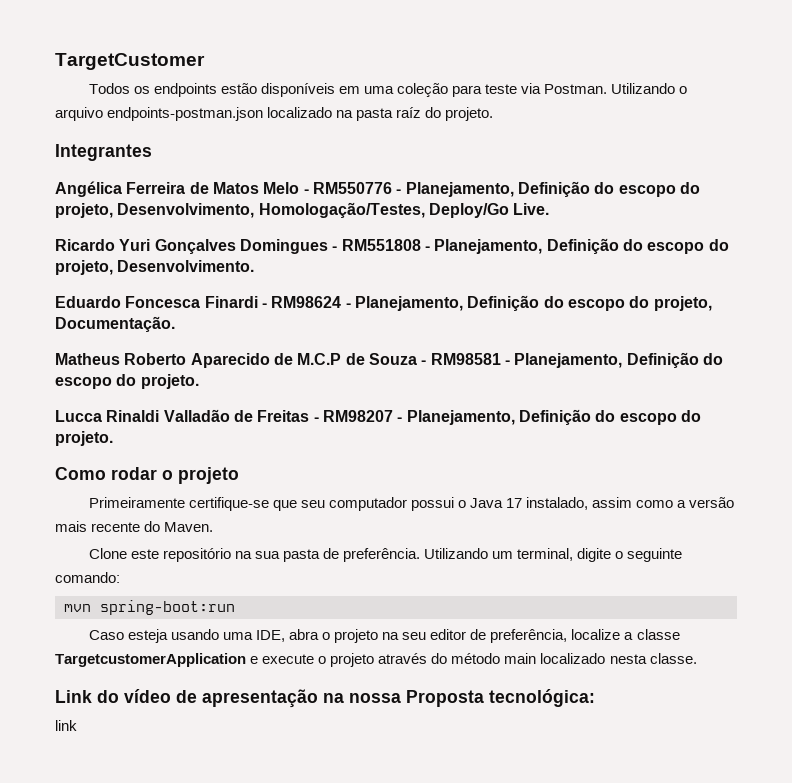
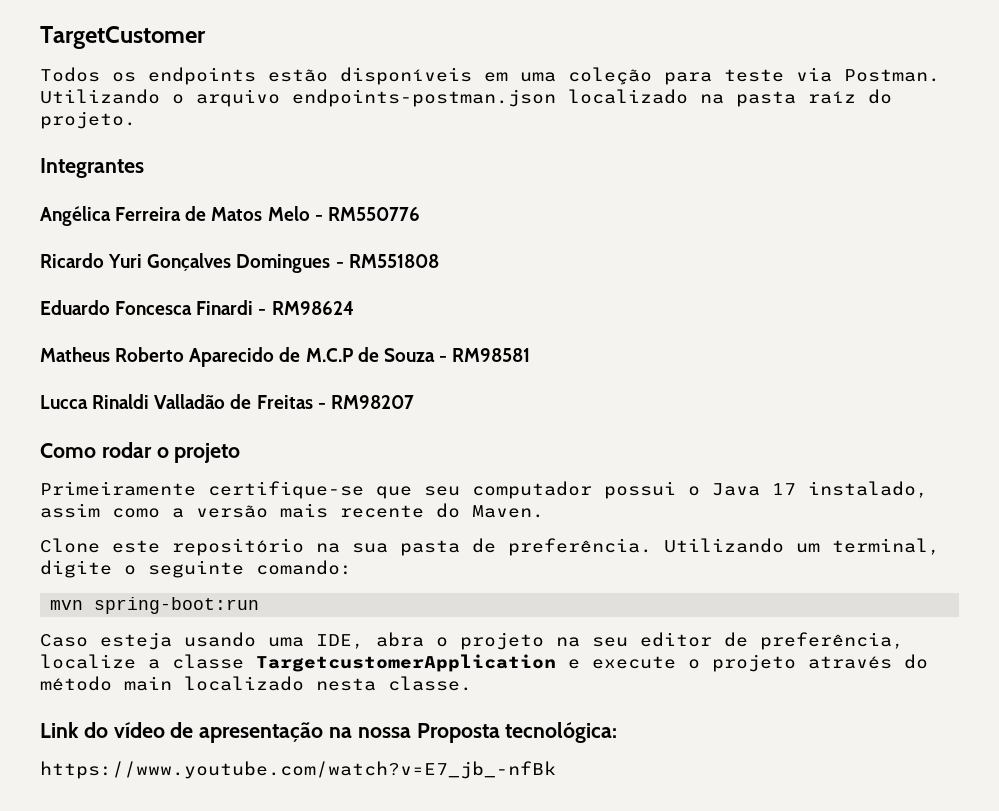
- Angélica Ferreira de Matos Melo - RM550776 - Planejamento, Definição do escopo do projeto, Desenvolvimento, Homologação/Testes, Deploy/Go Live.
+ Angélica Ferreira de Matos Melo - RM550776
- Ricardo Yuri Gonçalves Domingues - RM551808 - Planejamento, Definição do escopo do projeto, Desenvolvimento.
+ Ricardo Yuri Gonçalves Domingues - RM551808
- Eduardo Foncesca Finardi - RM98624 - Planejamento, Definição do escopo do projeto, Documentação.
+ Eduardo Foncesca Finardi - RM98624
- Matheus Roberto Aparecido de M.C.P de Souza - RM98581 - Planejamento, Definição do escopo do projeto.
+ Matheus Roberto Aparecido de M.C.P de Souza - RM98581
- Lucca Rinaldi Valladão de Freitas - RM98207 - Planejamento, Definição do escopo do projeto.
+ Lucca Rinaldi Valladão de Freitas - RM98207
- link
+ https://www.youtube.com/watch?v=E7_jb_-nfBk

